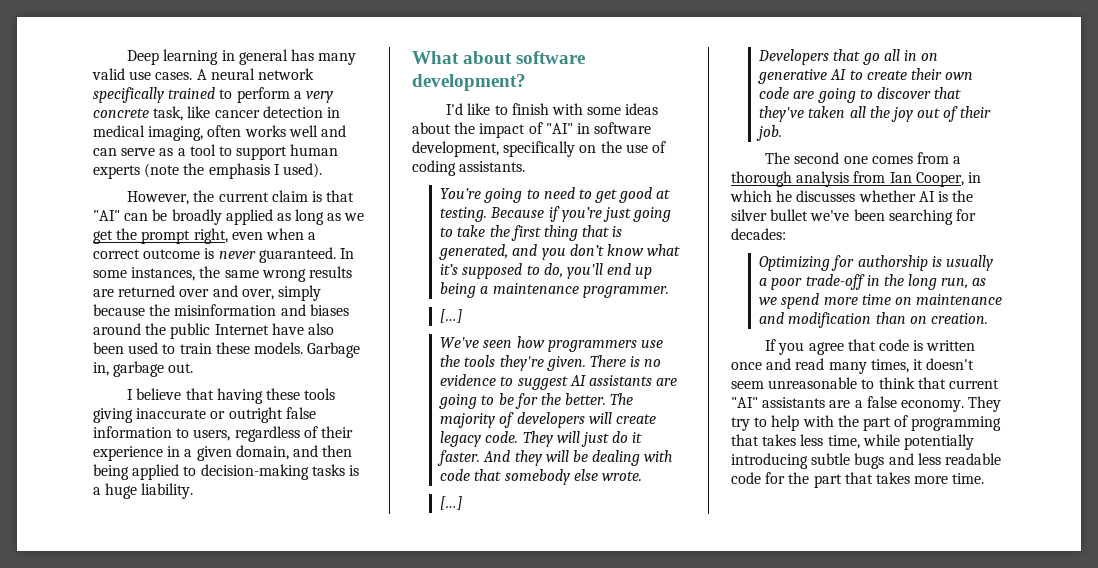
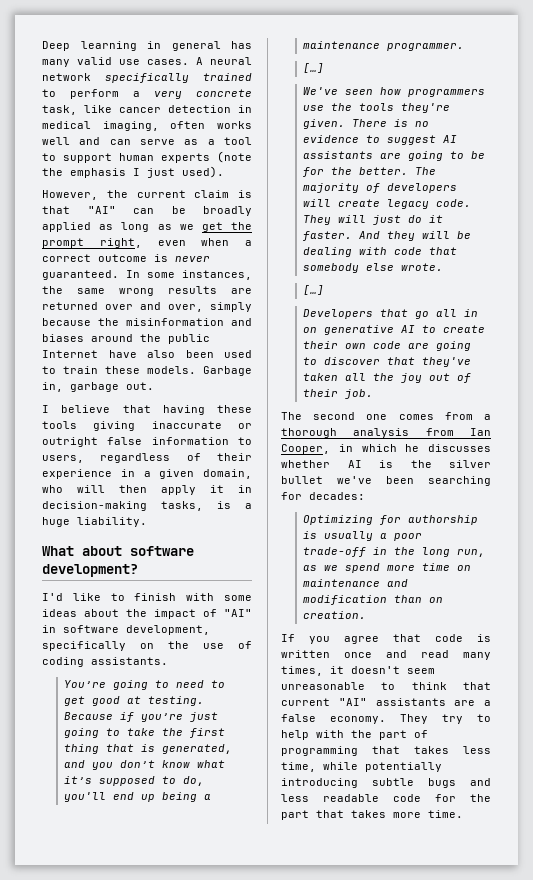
- A neural network specifically trained to perform a very concrete task, like cancer detection in medical imaging, often works well and can serve as a tool to support human experts (note the emphasis I used).
+ A neural network specifically trained to perform a very concrete task, like cancer detection in medical imaging, often works well and can serve as a tool to support human experts (note the emphasis I just used).
- I believe that having these tools giving inaccurate or outright false information to users, regardless of their experience in a given domain, and then being applied to decision-making tasks is a huge liability.
+ I believe that having these tools giving inaccurate or outright false information to users, regardless of their experience in a given domain, who will then apply it in decision-making tasks, is a huge liability.

